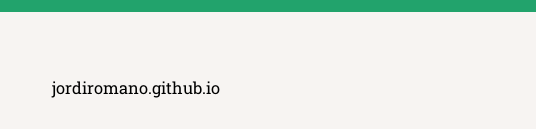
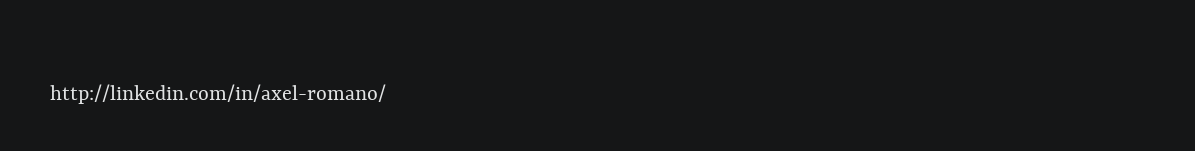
- jordiromano.github.io
+ http://linkedin.com/in/axel-romano/

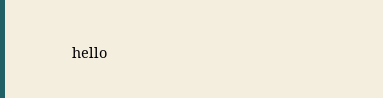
- http://linkedin.com/in/axel-romano/
+ hello

